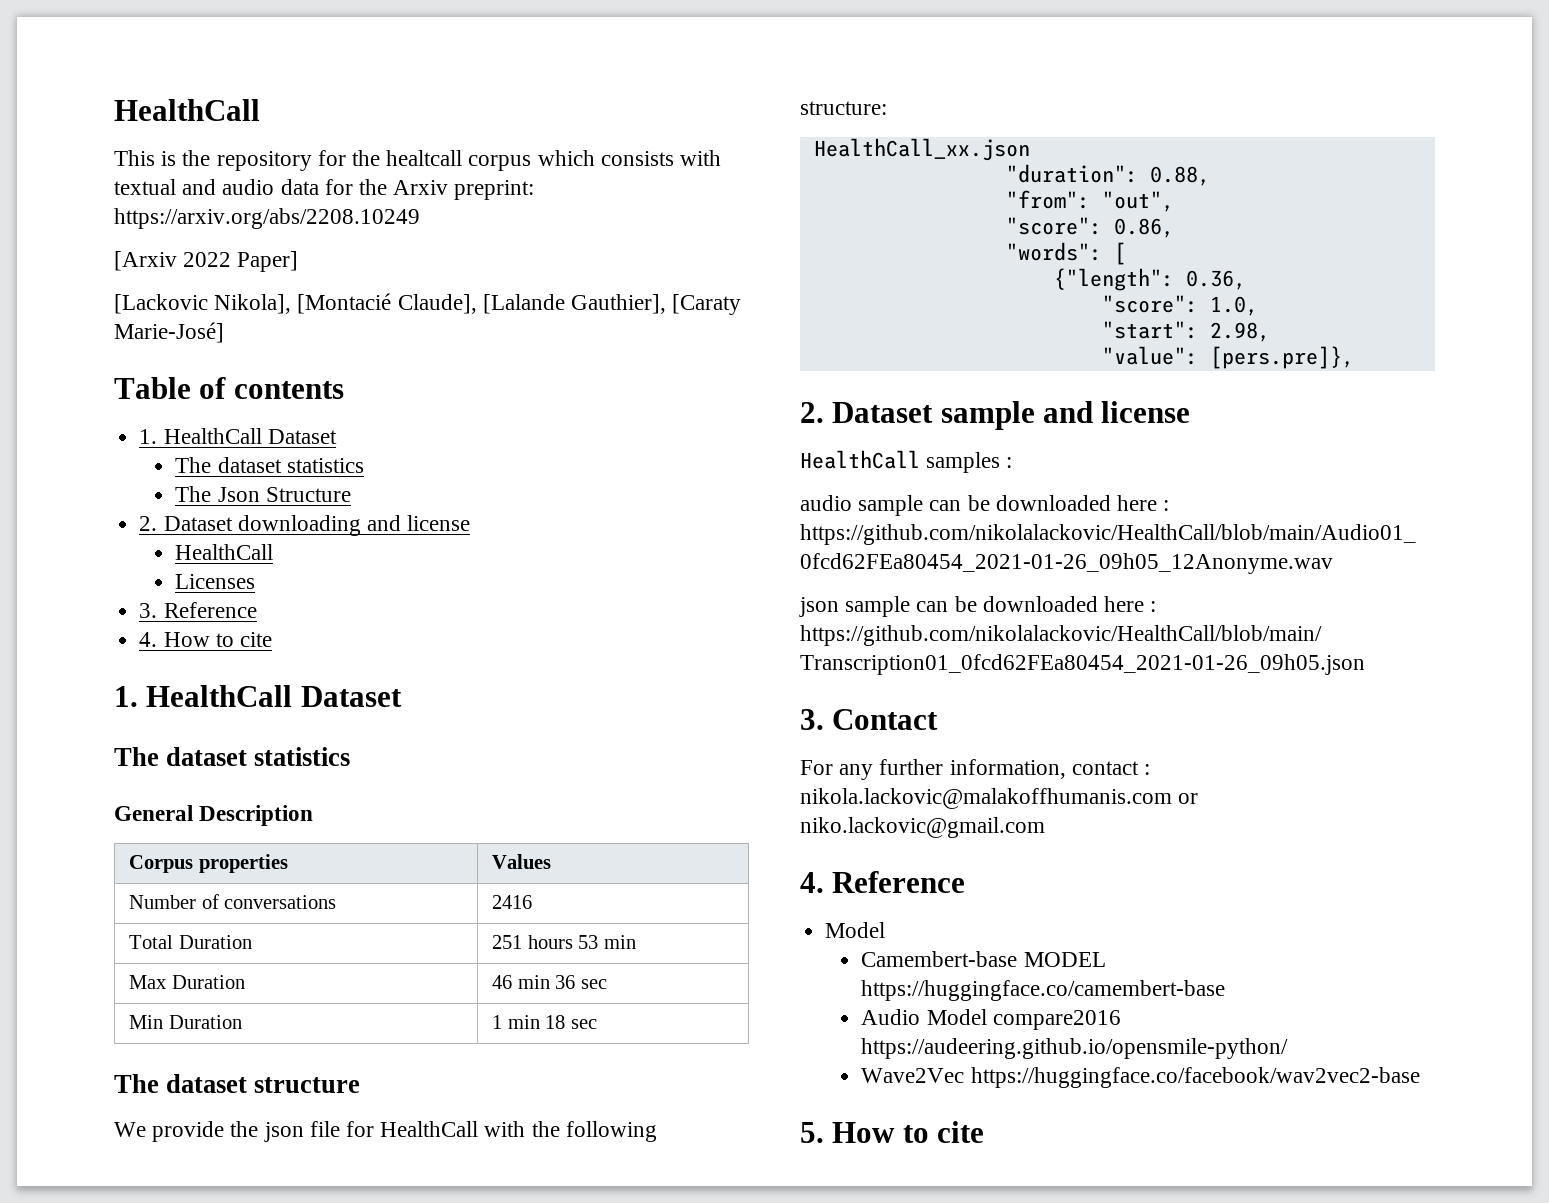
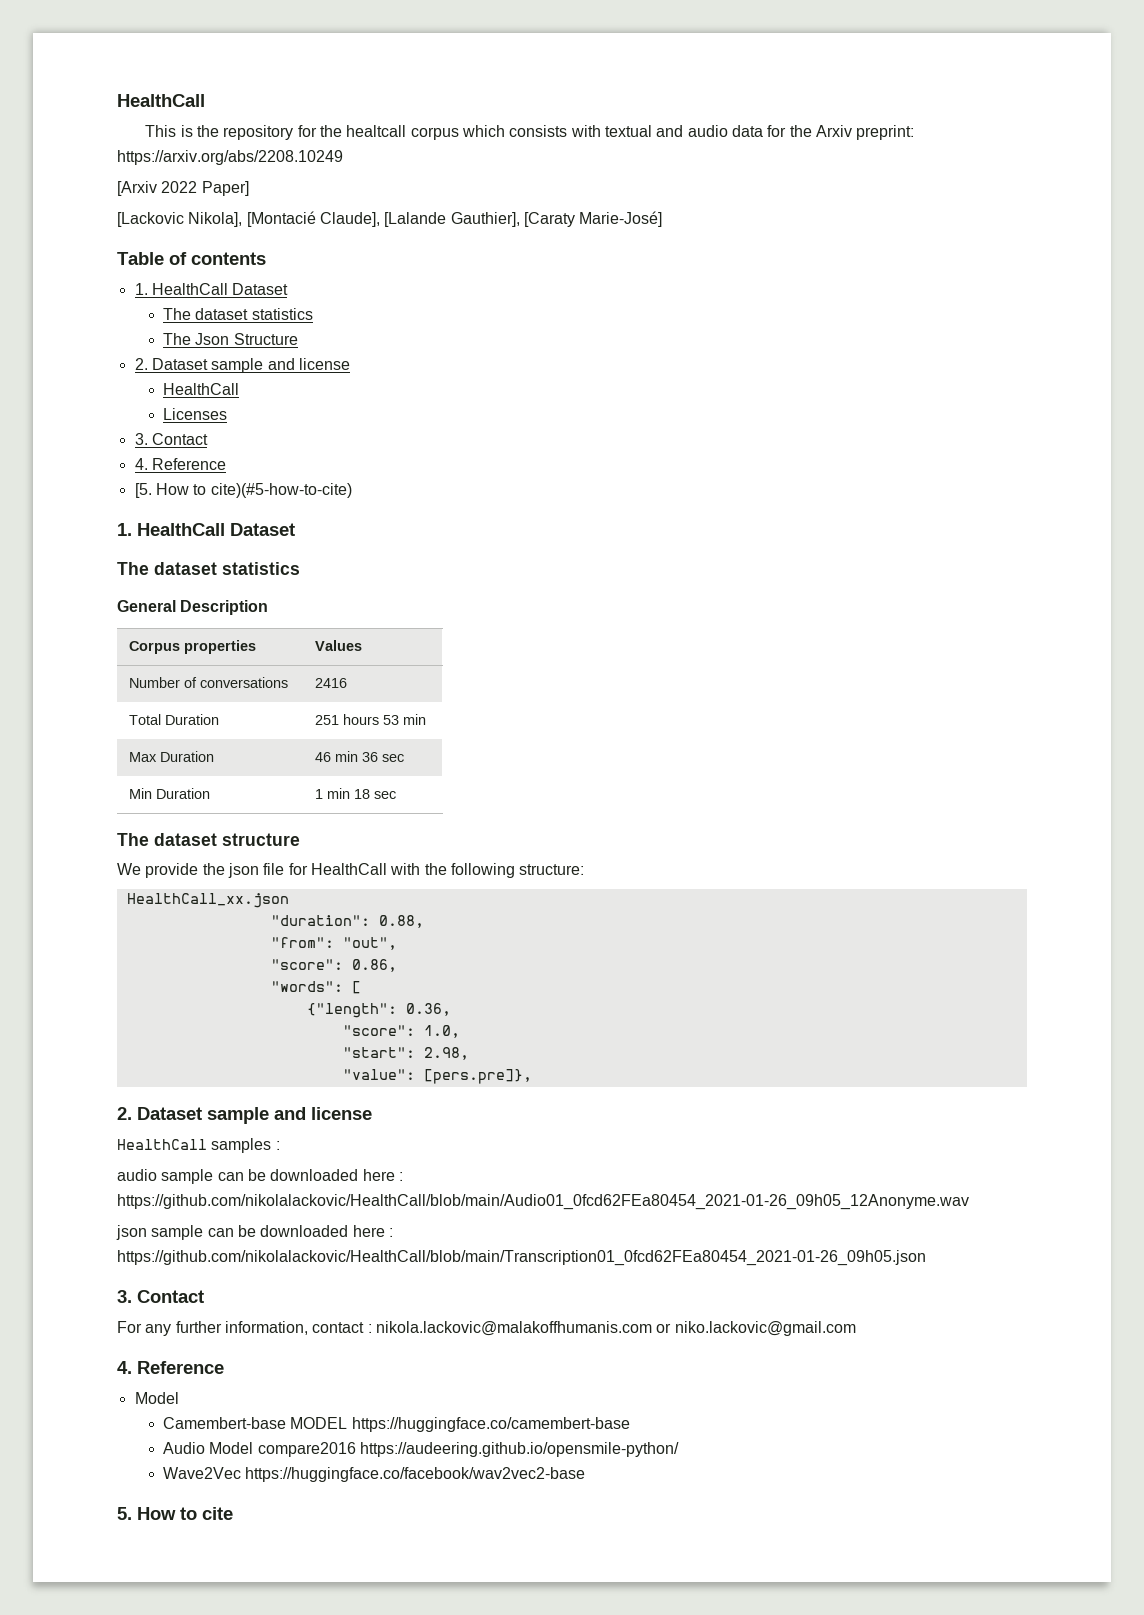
  The Json Structure
- 2. Dataset downloading and license
+ 2. Dataset sample and license
  Licenses
- 3. Reference
- 4. How to cite
+ 3. Contact
+ 4. Reference
+ [5. How to cite)(#5-how-to-cite)

